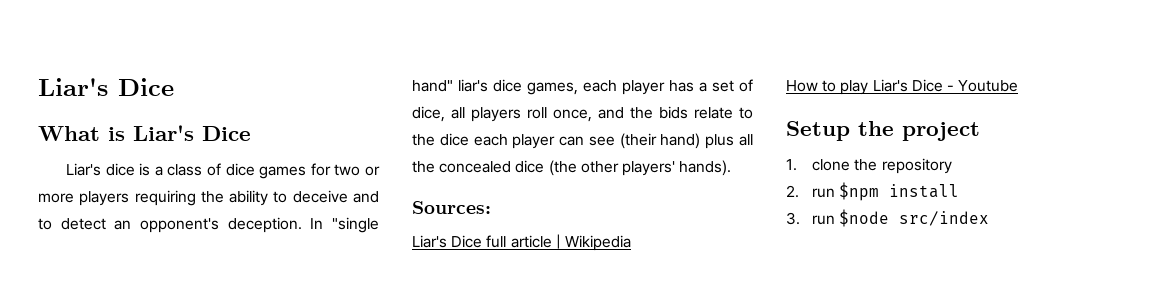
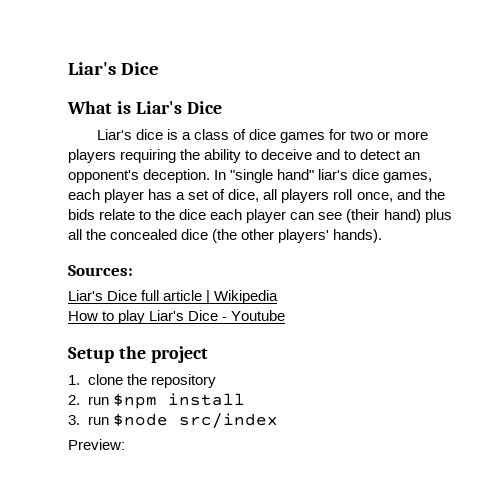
+ Preview:

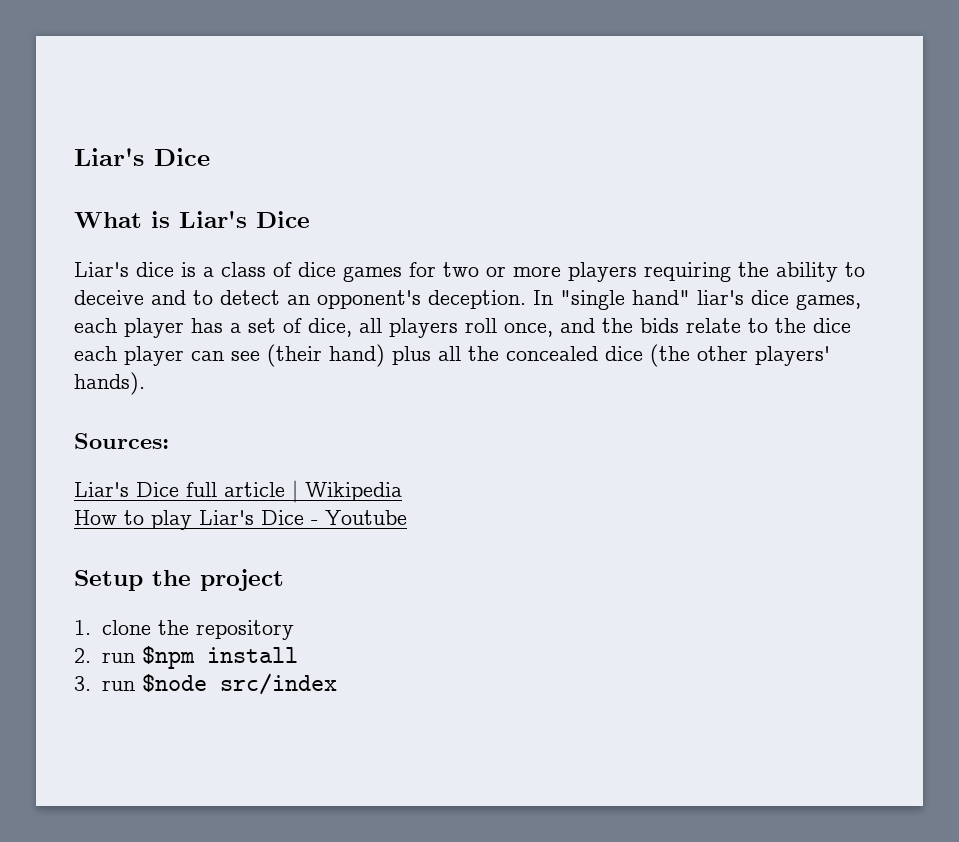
- Preview:

